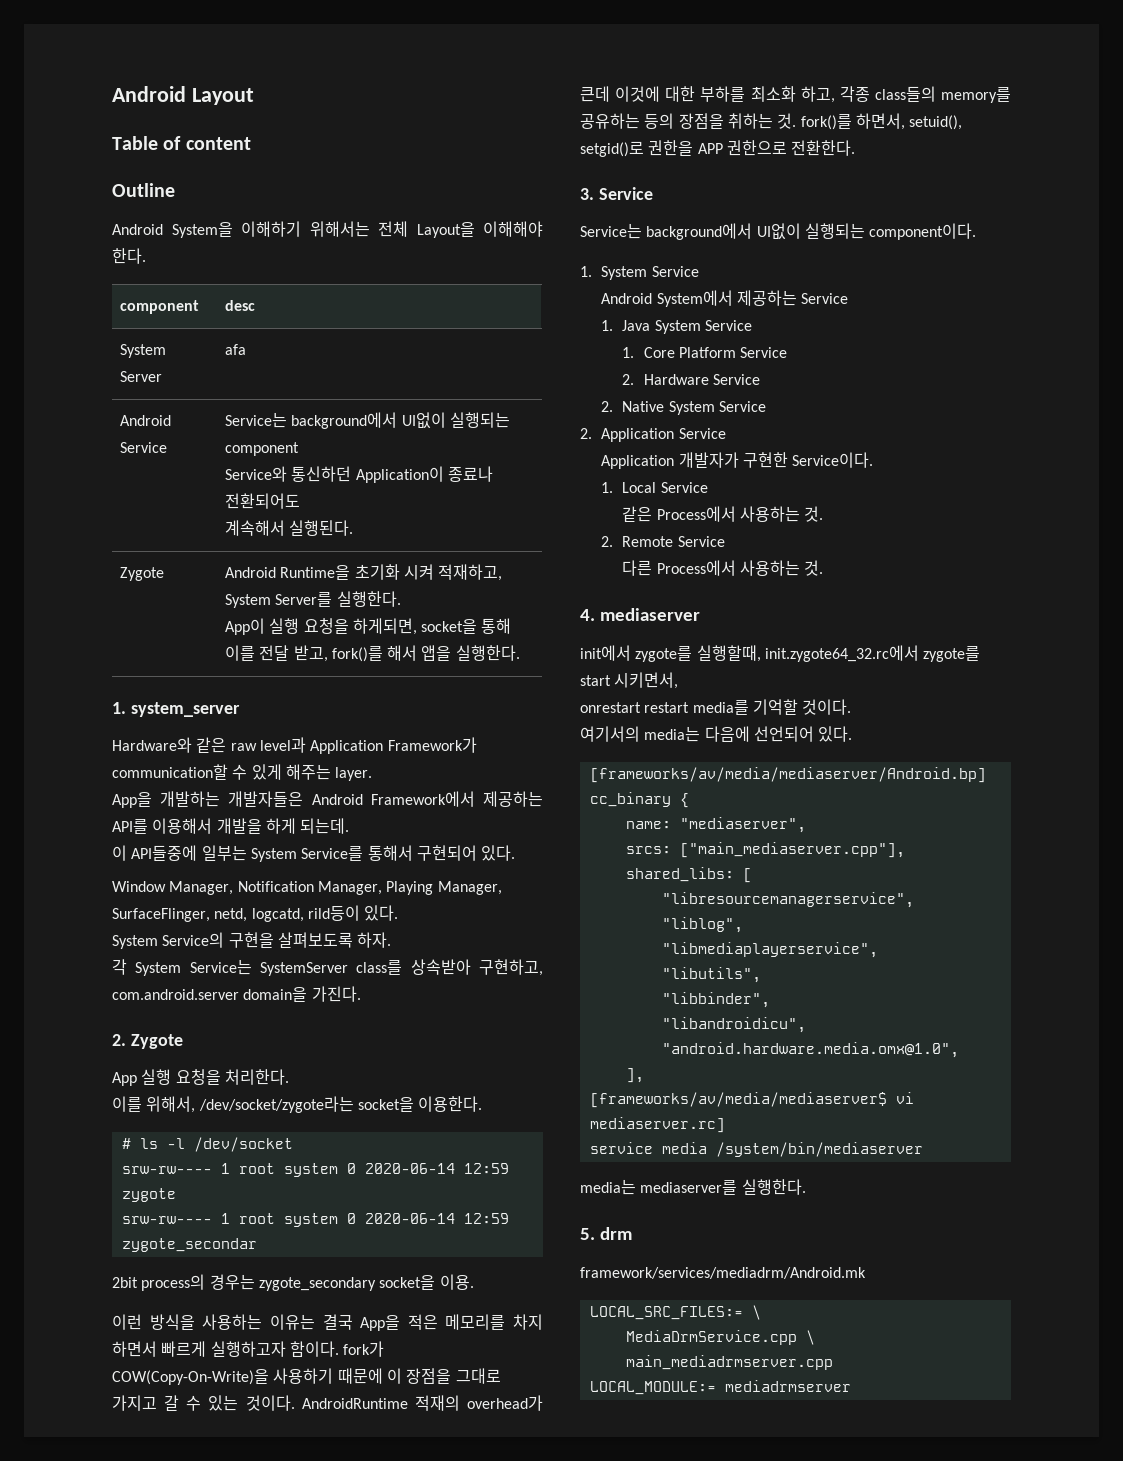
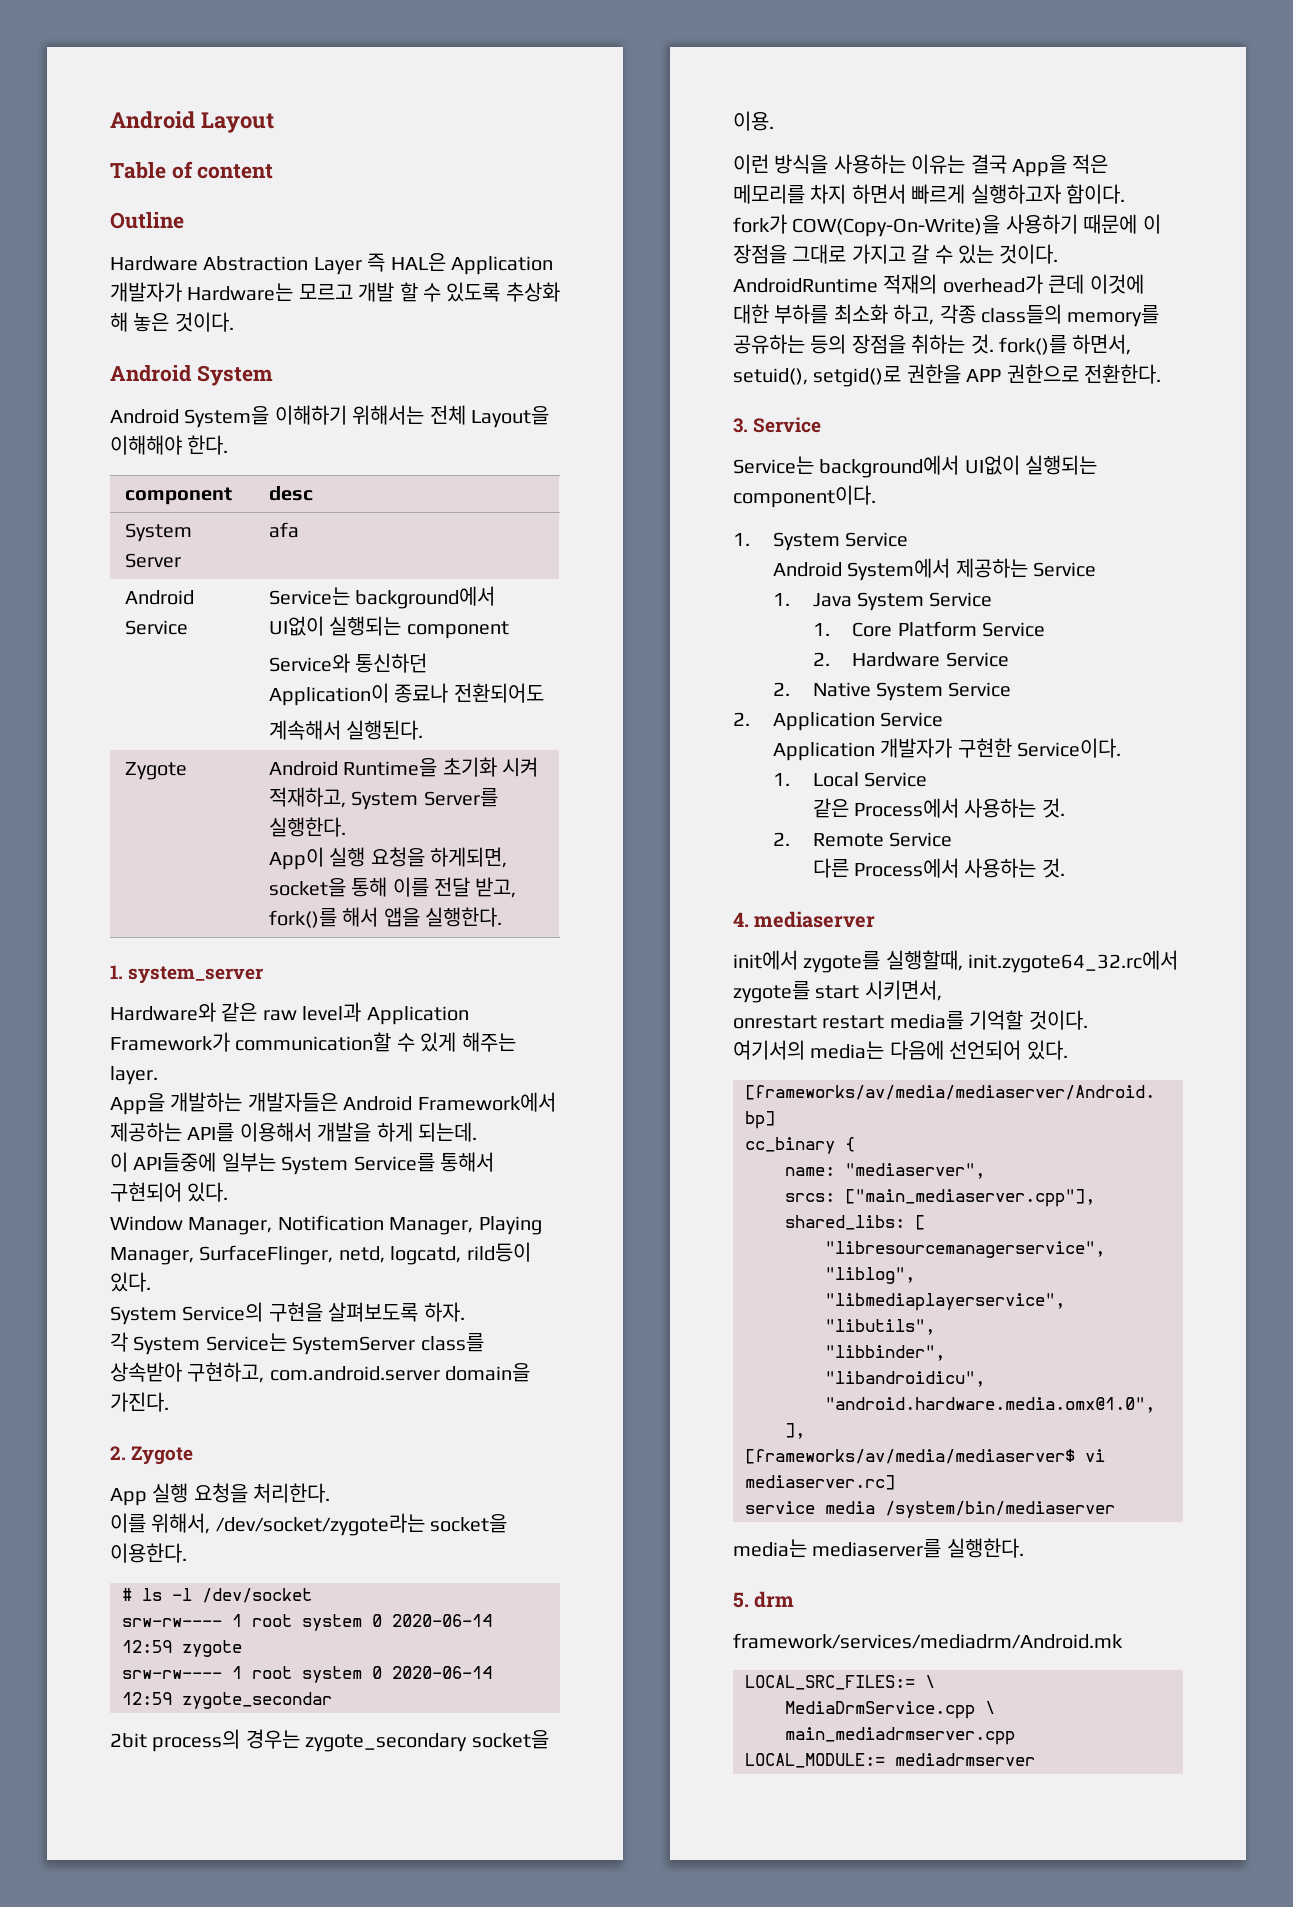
+ Hardware Abstraction Layer 즉 HAL은 Application 개발자가 Hardware는 모르고 개발 할 수 있도록 추상화 해 놓은 것이다.
+ Android System

